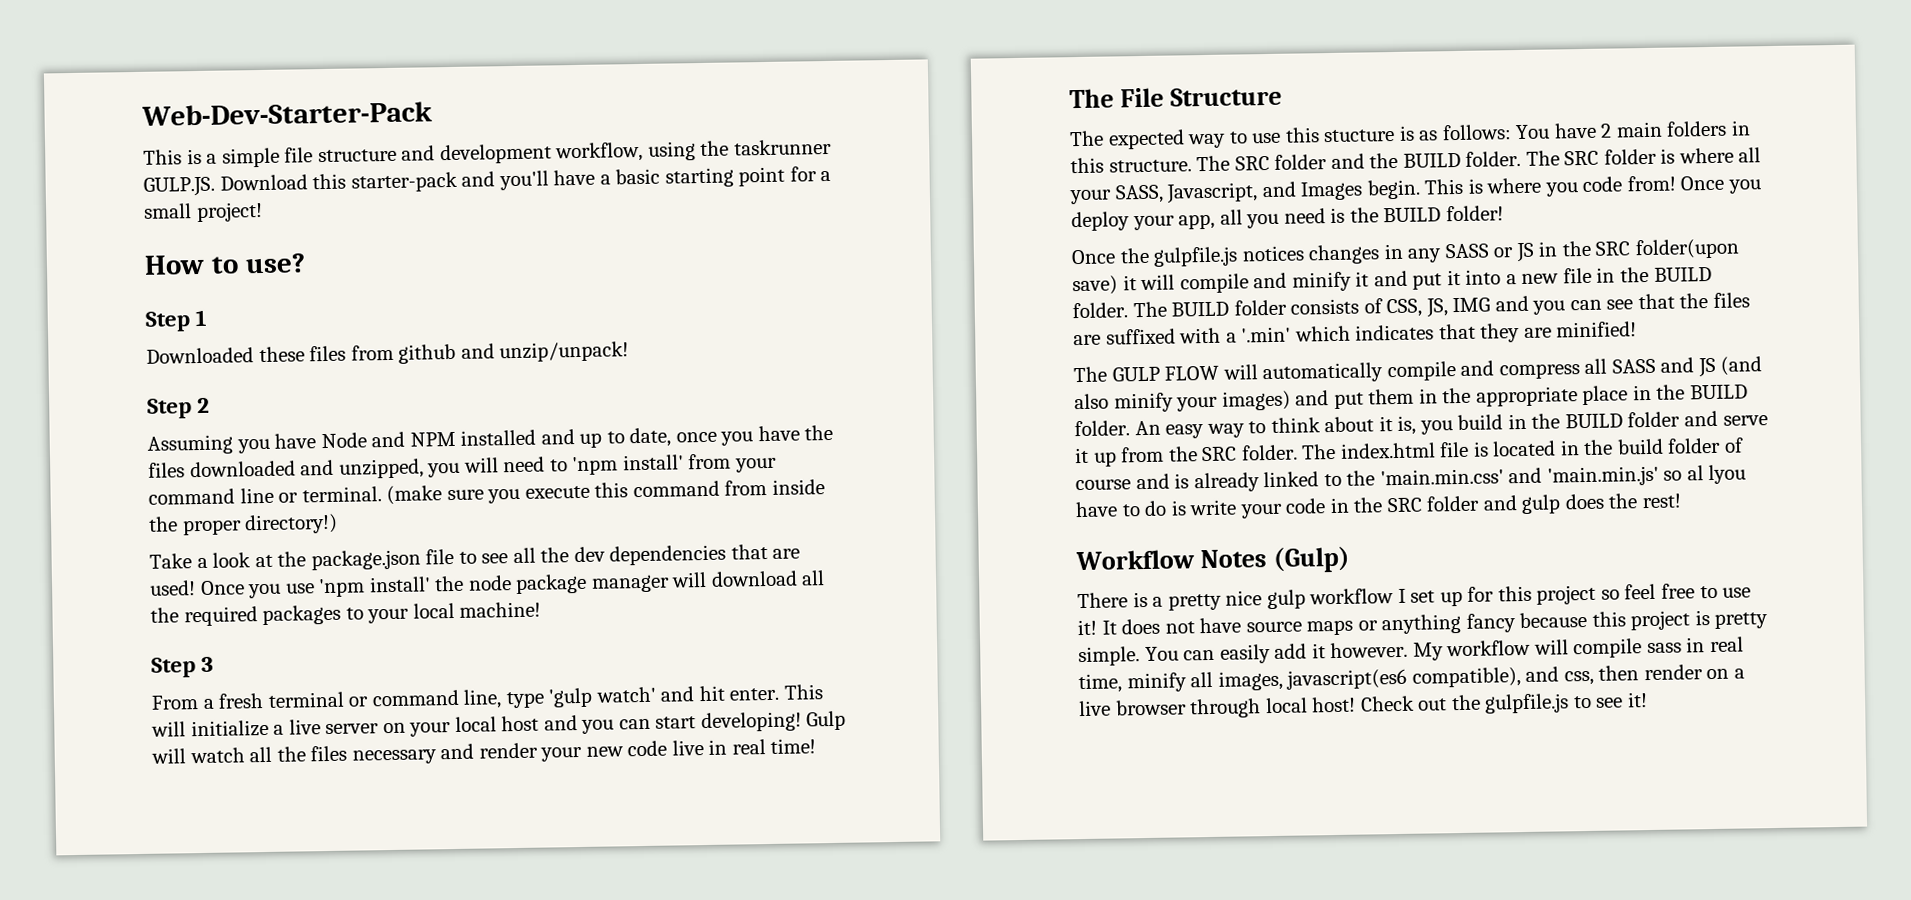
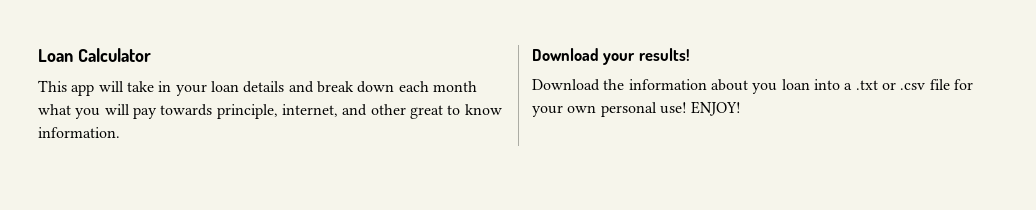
- Web-Dev-Starter-Pack
- This is a simple file structure and development workflow, using the taskrunner GULP.JS. Download this starter-pack and you'll have a basic starting point for a small project!
- How to use?
- Step 1
- Downloaded these files from github and unzip/unpack!
- Step 2
- Assuming you have Node and NPM installed and up to date, once you have the files downloaded and unzipped, you will need to 'npm install' from your command line or terminal. (make sure you execute this command from inside the proper directory!)
- Take a look at the package.json file to see all the dev dependencies that are used! Once you use 'npm install' the node package manager will download all the required packages to your local machine!
- Step 3
- From a fresh terminal or command line, type 'gulp watch' and hit enter. This will initialize a live server on your local host and you can start developing! Gulp will watch all the files necessary and render your new code live in real time!
- The File Structure
- The expected way to use this stucture is as follows: You have 2 main folders in this structure. The SRC folder and the BUILD folder. The SRC folder is where all your SASS, Javascript, and Images begin. This is where you code from! Once you deploy your app, all you need is the BUILD folder!
- Once the gulpfile.js notices changes in any SASS or JS in the SRC folder(upon save) it will compile and minify it and put it into a new file in the BUILD folder. The BUILD folder consists of CSS, JS, IMG and you can see that the files are suffixed with a '.min' which indicates that they are minified!
- The GULP FLOW will automatically compile and compress all SASS and JS (and also minify your images) and put them in the appropriate place in the BUILD folder. An easy way to think about it is, you build in the BUILD folder and serve it up from the SRC folder. The index.html file is located in the build folder of course and is already linked to the 'main.min.css' and 'main.min.js' so al lyou have to do is write your code in the SRC folder and gulp does the rest!
- Workflow Notes (Gulp)
- There is a pretty nice gulp workflow I set up for this project so feel free to use it! It does not have source maps or anything fancy because this project is pretty simple. You can easily add it however. My workflow will compile sass in real time, minify all images, javascript(es6 compatible), and css, then render on a live browser through local host! Check out the gulpfile.js to see it!
+ Loan Calculator
+ This app will take in your loan details and break down each month what you will pay towards principle, internet, and other great to know information.
+ Download your results!
+ Download the information about you loan into a .txt or .csv file for your own personal use! ENJOY!

